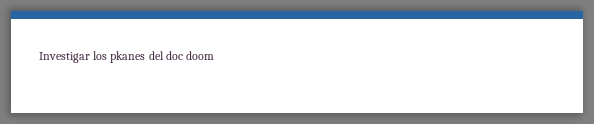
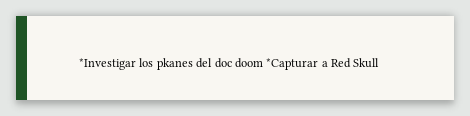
- Investigar los pkanes del doc doom
+ *Investigar los pkanes del doc doom *Capturar a Red Skull

